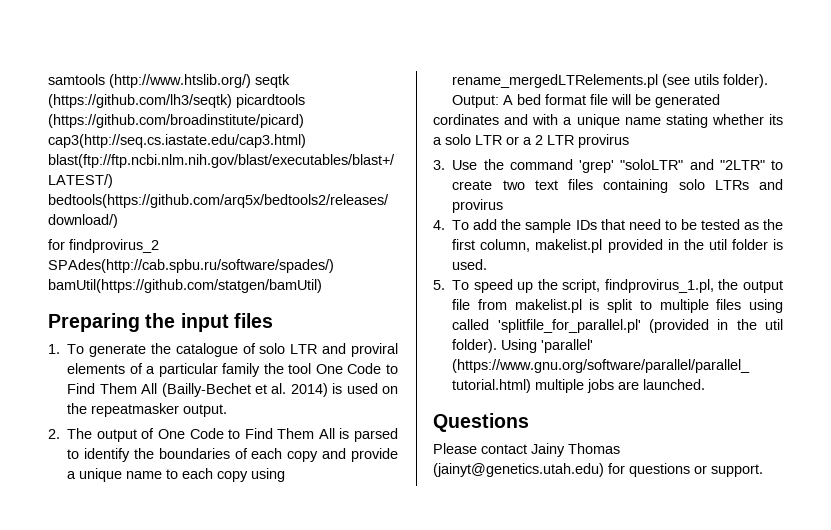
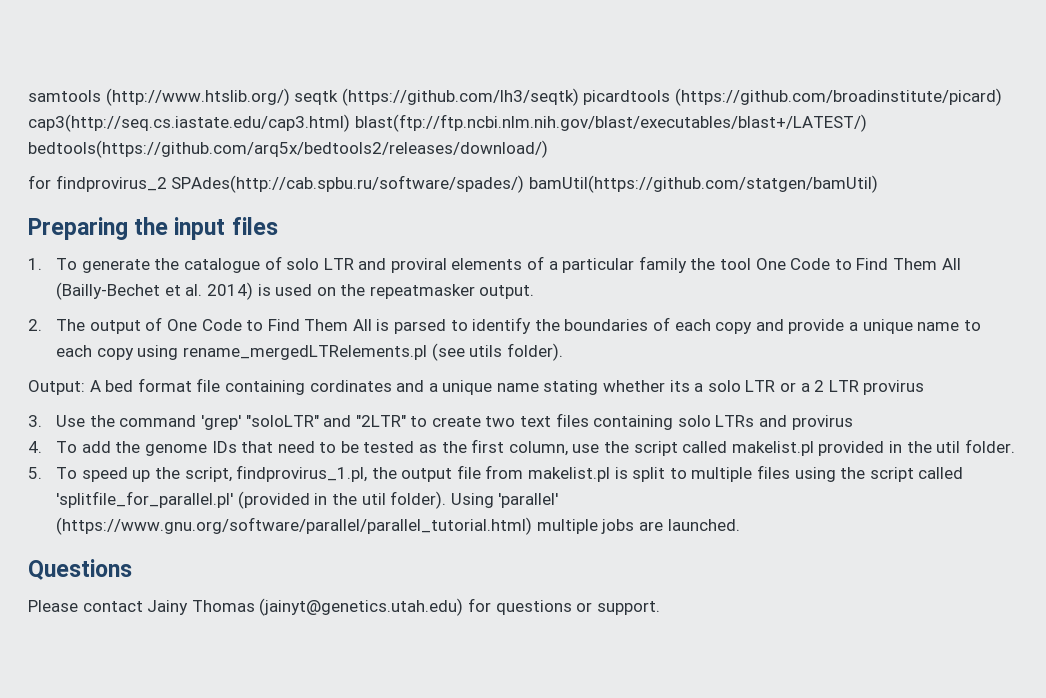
- Output: A bed format file will be generated cordinates and with a unique name stating whether its a solo LTR or a 2 LTR provirus
+ Output: A bed format file containing cordinates and a unique name stating whether its a solo LTR or a 2 LTR provirus
- 4. To add the sample IDs that need to be tested as the first column, makelist.pl provided in the util folder is used.
+ 4. To add the genome IDs that need to be tested as the first column, use the script called makelist.pl provided in the util folder.
- 5. To speed up the script, findprovirus_1.pl, the output file from makelist.pl is split to multiple files using called 'splitfile_for_parallel.pl' (provided in the util folder).
+ 5. To speed up the script, findprovirus_1.pl, the output file from makelist.pl is split to multiple files using the script called 'splitfile_for_parallel.pl' (provided in the util folder).

